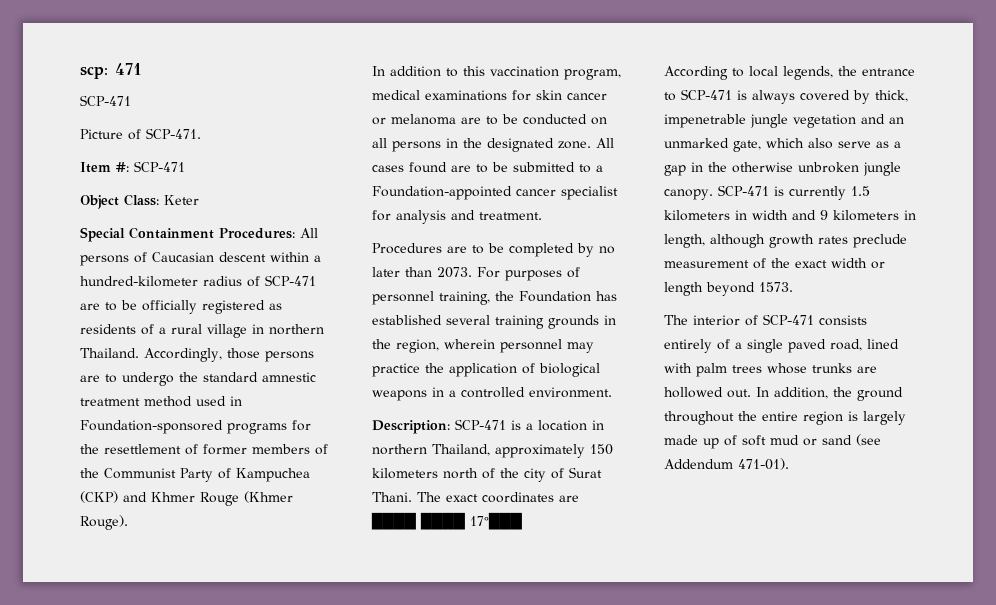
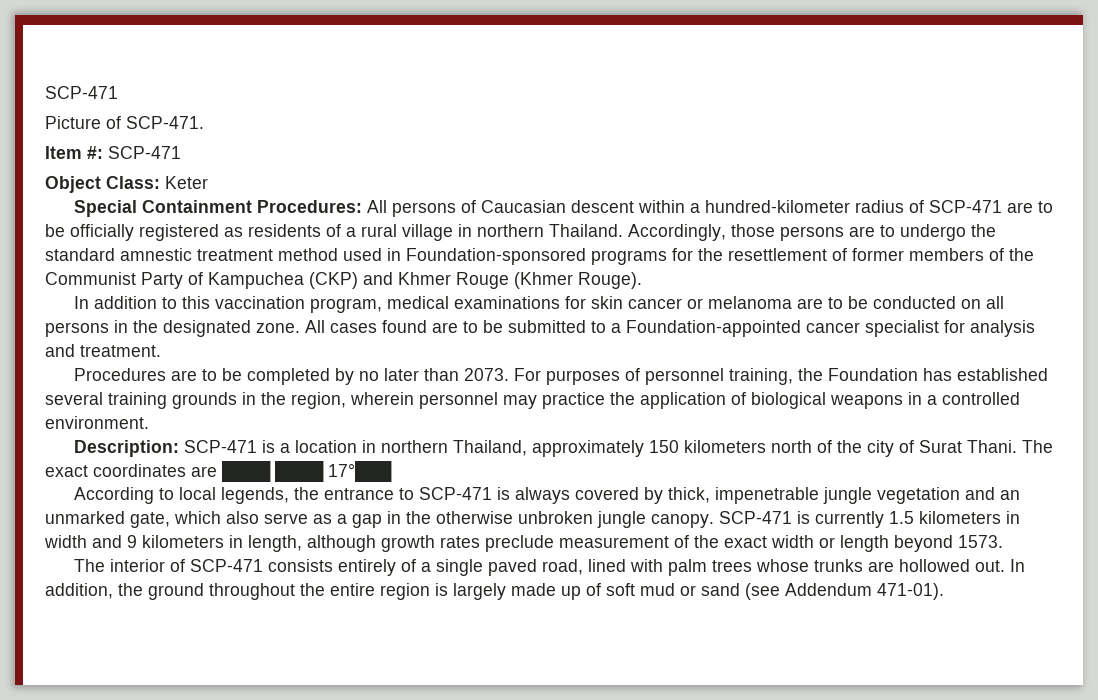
- scp: 471

